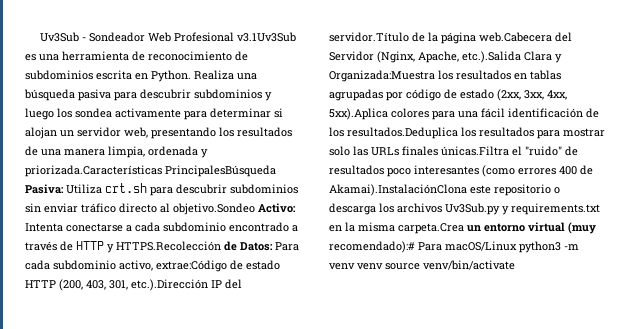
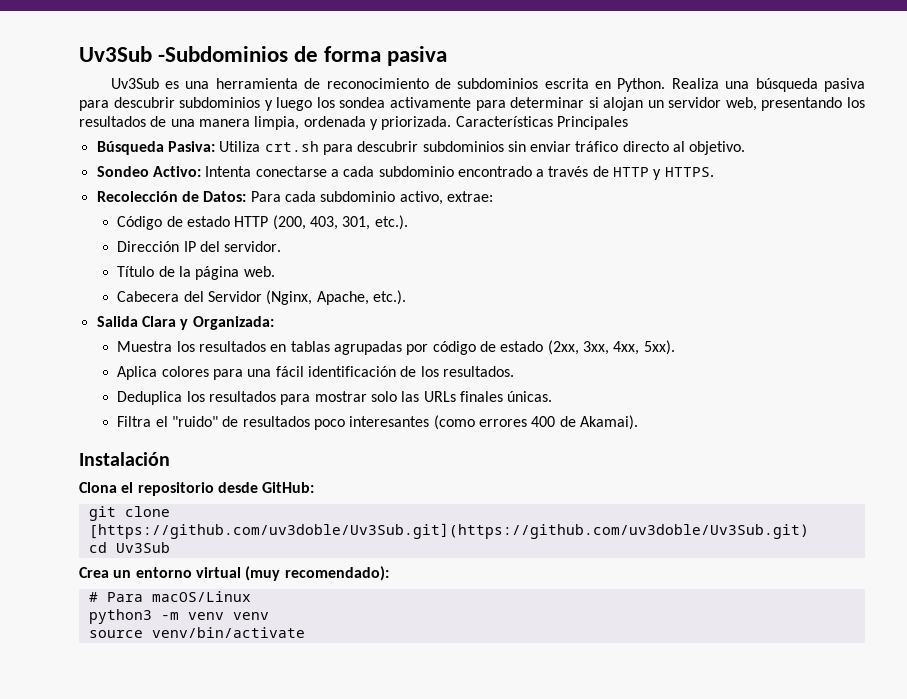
- Uv3Sub - Sondeador Web Profesional v3.1Uv3Sub es una herramienta de reconocimiento de subdominios escrita en Python.
+ Uv3Sub -Subdominios de forma pasiva
+ Uv3Sub es una herramienta de reconocimiento de subdominios escrita en Python.
- Realiza una búsqueda pasiva para descubrir subdominios y luego los sondea activamente para determinar si alojan un servidor web, presentando los resultados de una manera limpia, ordenada y priorizada.Características PrincipalesBúsqueda Pasiva:
+ Realiza una búsqueda pasiva para descubrir subdominios y luego los sondea activamente para determinar si alojan un servidor web, presentando los resultados de una manera limpia, ordenada y priorizada. Características Principales
+ Búsqueda Pasiva:
- Utiliza crt.sh para descubrir subdominios sin enviar tráfico directo al objetivo.Sondeo Activo:
+ Utiliza crt.sh para descubrir subdominios sin enviar tráfico directo al objetivo.
+ Sondeo Activo:
- Intenta conectarse a cada subdominio encontrado a través de HTTP y HTTPS.Recolección de Datos:
+ Intenta conectarse a cada subdominio encontrado a través de HTTP y HTTPS.
+ Recolección de Datos:
- Para cada subdominio activo, extrae:Código de estado HTTP (200, 403, 301, etc.).Dirección IP del servidor.Título de la página web.Cabecera del Servidor (Nginx, Apache, etc.).Salida Clara y Organizada:Muestra los resultados en tablas agrupadas por código de estado (2xx, 3xx, 4xx, 5xx).Aplica colores para una fácil identificación de los resultados.Deduplica los resultados para mostrar solo las URLs finales únicas.Filtra el "ruido" de resultados poco interesantes (como errores 400 de Akamai).InstalaciónClona este repositorio o descarga los archivos Uv3Sub.py y requirements.txt en la misma carpeta.Crea un entorno virtual (muy recomendado):# Para macOS/Linux python3 -m venv venv source venv/bin/activate
+ Para cada subdominio activo, extrae:
+ Código de estado HTTP (200, 403, 301, etc.).
+ Dirección IP del servidor.
+ Título de la página web.
+ Cabecera del Servidor (Nginx, Apache, etc.).
+ Salida Clara y Organizada:
+ Muestra los resultados en tablas agrupadas por código de estado (2xx, 3xx, 4xx, 5xx).
+ Aplica colores para una fácil identificación de los resultados.
+ Deduplica los resultados para mostrar solo las URLs finales únicas.
+ Filtra el "ruido" de resultados poco interesantes (como errores 400 de Akamai).
+ Instalación
+ Clona el repositorio desde GitHub:
+ git clone [https://github.com/uv3doble/Uv3Sub.git](https://github.com/uv3doble/Uv3Sub.git)
+ cd Uv3Sub
+ Crea un entorno virtual (muy recomendado):
+ # Para macOS/Linux
+ python3 -m venv venv
+ source venv/bin/activate

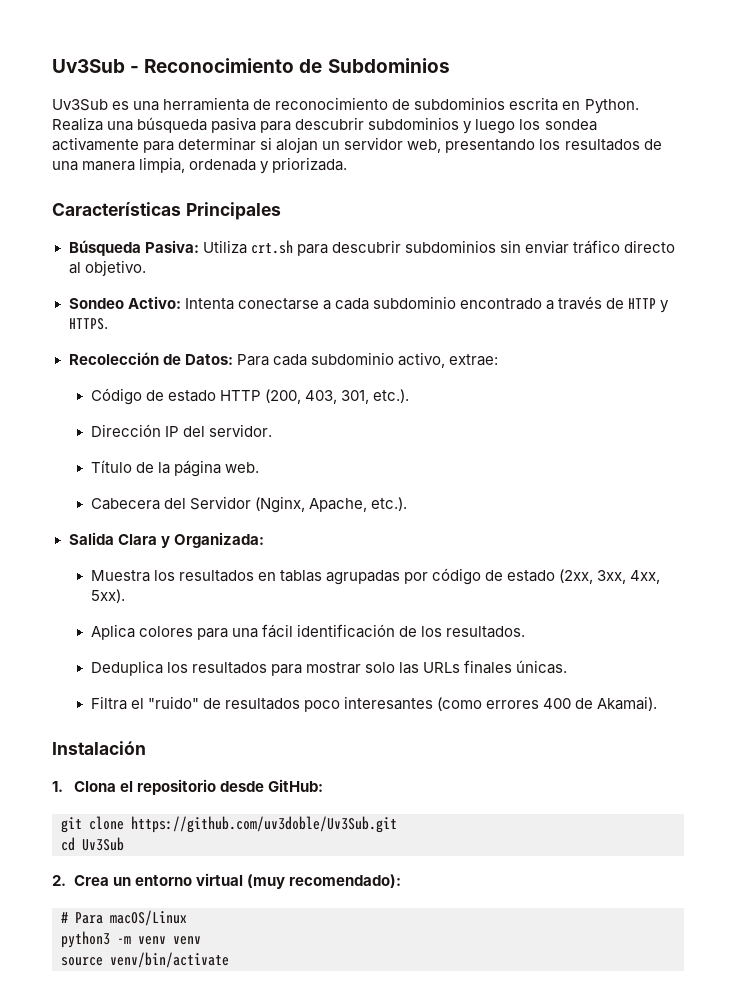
- Uv3Sub -Subdominios de forma pasiva
+ Uv3Sub - Reconocimiento de Subdominios
- Realiza una búsqueda pasiva para descubrir subdominios y luego los sondea activamente para determinar si alojan un servidor web, presentando los resultados de una manera limpia, ordenada y priorizada. Características Principales
+ Realiza una búsqueda pasiva para descubrir subdominios y luego los sondea activamente para determinar si alojan un servidor web, presentando los resultados de una manera limpia, ordenada y priorizada.
+ Características Principales
- Clona el repositorio desde GitHub:
+ 1. Clona el repositorio desde GitHub:
- git clone [https://github.com/uv3doble/Uv3Sub.git](https://github.com/uv3doble/Uv3Sub.git)
+ git clone https://github.com/uv3doble/Uv3Sub.git
- Crea un entorno virtual (muy recomendado):
+ 2. Crea un entorno virtual (muy recomendado):

